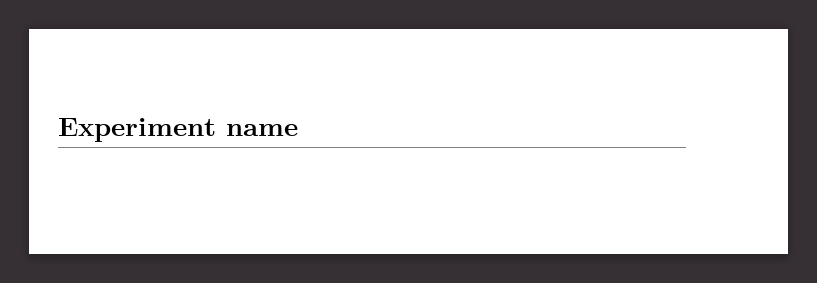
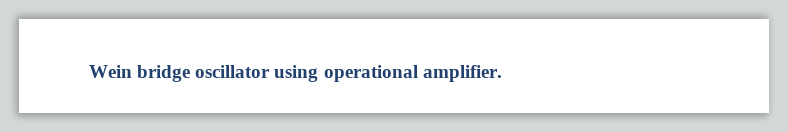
- Experiment name
+ Wein bridge oscillator using operational amplifier.

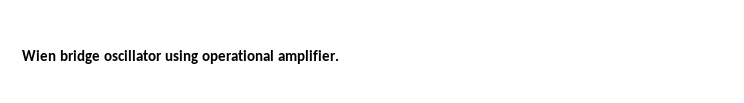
- Wein bridge oscillator using operational amplifier.
+ Wien bridge oscillator using operational amplifier.

